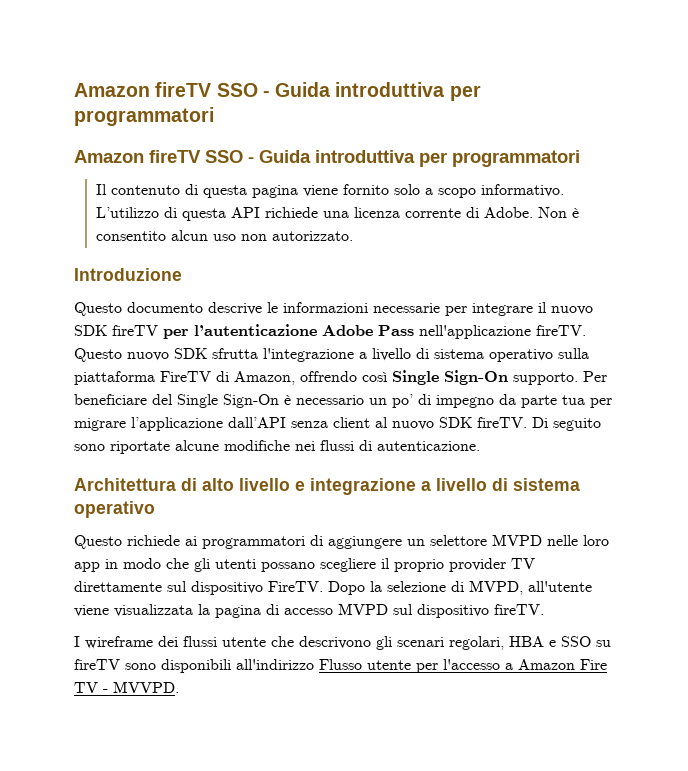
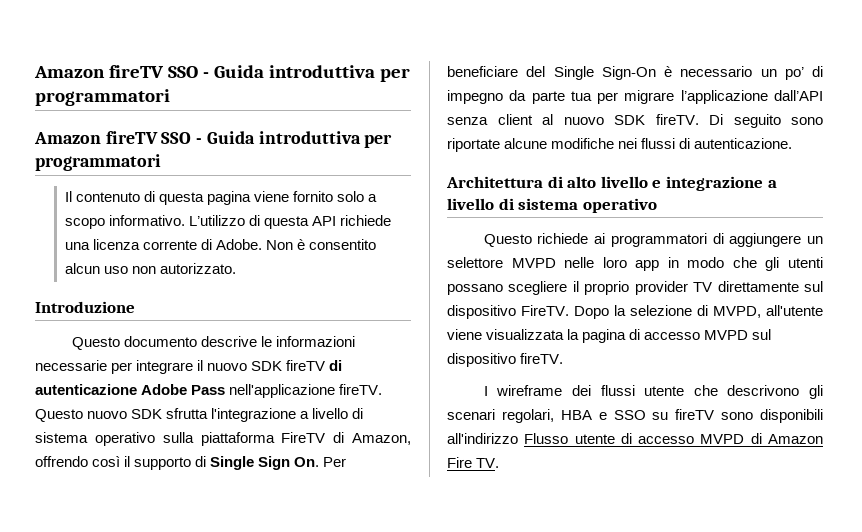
- Questo documento descrive le informazioni necessarie per integrare il nuovo SDK fireTV per l’autenticazione Adobe Pass nell'applicazione fireTV.
+ Questo documento descrive le informazioni necessarie per integrare il nuovo SDK fireTV di autenticazione Adobe Pass nell'applicazione fireTV.
- Questo nuovo SDK sfrutta l'integrazione a livello di sistema operativo sulla piattaforma FireTV di Amazon, offrendo così Single Sign-On supporto. Per beneficiare del Single Sign-On è necessario un po’ di impegno da parte tua per migrare l’applicazione dall’API senza client al nuovo SDK fireTV.
+ Questo nuovo SDK sfrutta l'integrazione a livello di sistema operativo sulla piattaforma FireTV di Amazon, offrendo così il supporto di Single Sign On. Per beneficiare del Single Sign-On è necessario un po’ di impegno da parte tua per migrare l’applicazione dall’API senza client al nuovo SDK fireTV.
- I wireframe dei flussi utente che descrivono gli scenari regolari, HBA e SSO su fireTV sono disponibili all'indirizzo Flusso utente per l'accesso a Amazon Fire TV - MVVPD.
+ I wireframe dei flussi utente che descrivono gli scenari regolari, HBA e SSO su fireTV sono disponibili all'indirizzo Flusso utente di accesso MVPD di Amazon Fire TV.

